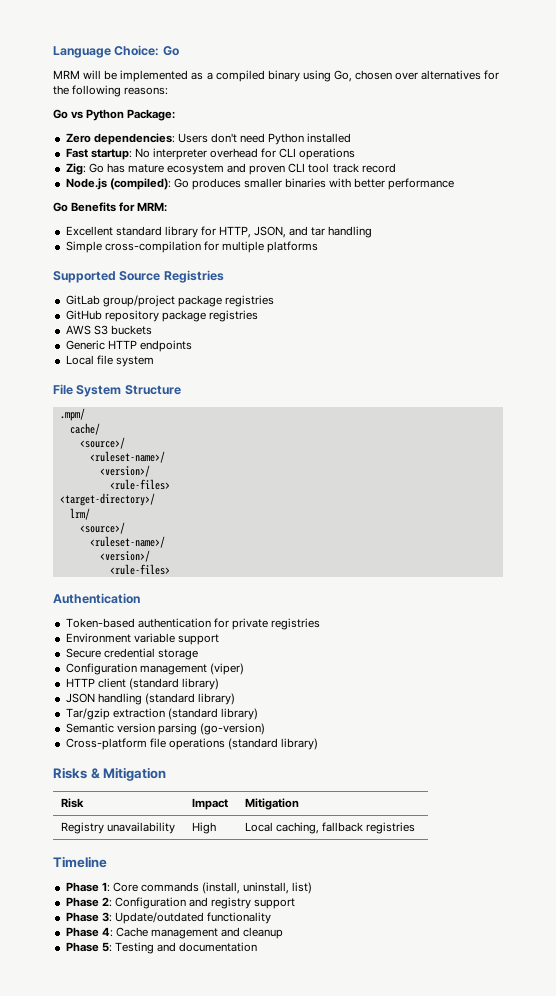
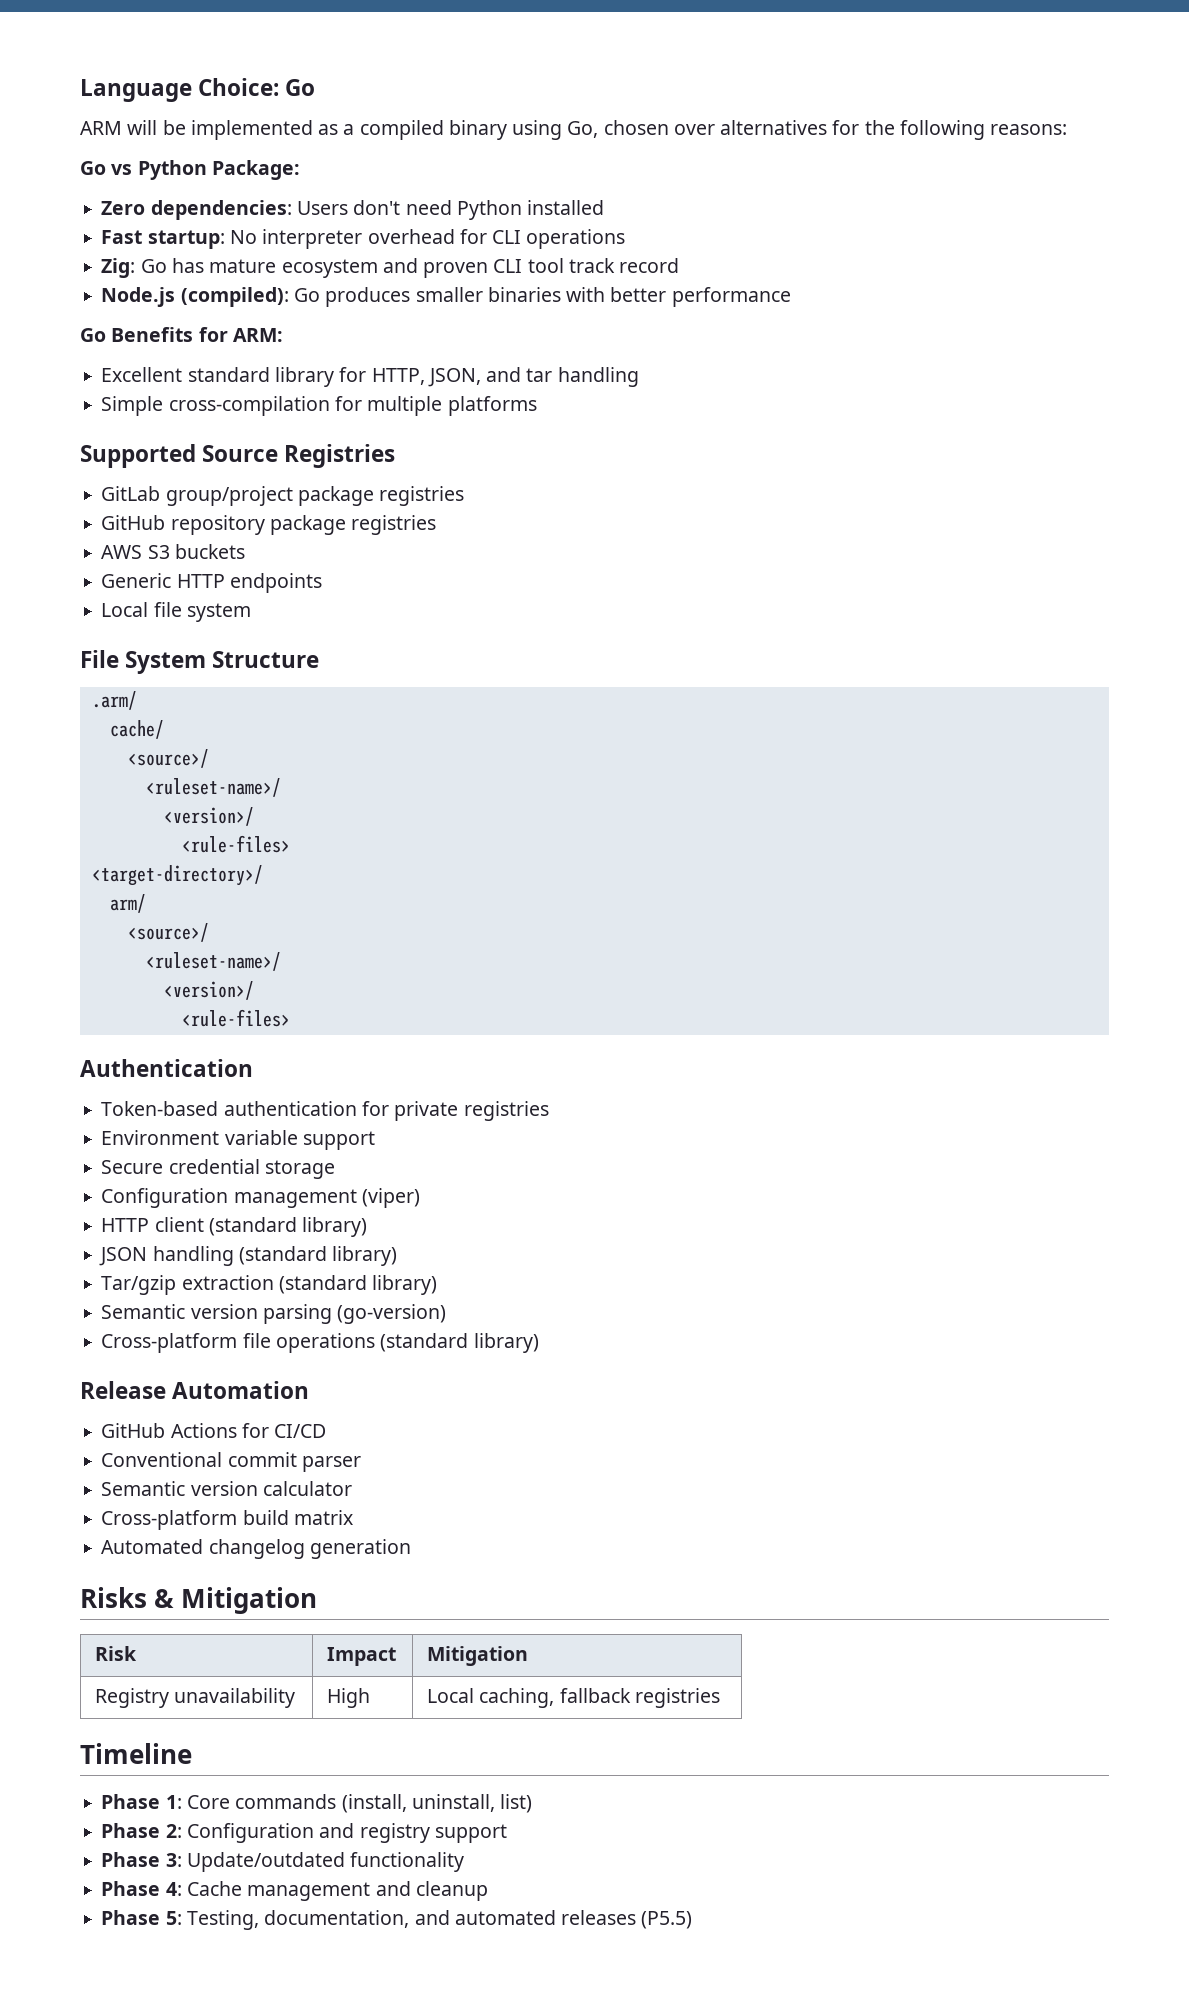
- MRM will be implemented as a compiled binary using Go, chosen over alternatives for the following reasons:
+ ARM will be implemented as a compiled binary using Go, chosen over alternatives for the following reasons:
- Go Benefits for MRM:
+ Go Benefits for ARM:
- .mpm/
+ .arm/
- lrm/
+ arm/
+ Release Automation
+ GitHub Actions for CI/CD
+ Conventional commit parser
+ Semantic version calculator
+ Cross-platform build matrix
+ Automated changelog generation
- Phase 5: Testing and documentation
+ Phase 5: Testing, documentation, and automated releases (P5.5)

